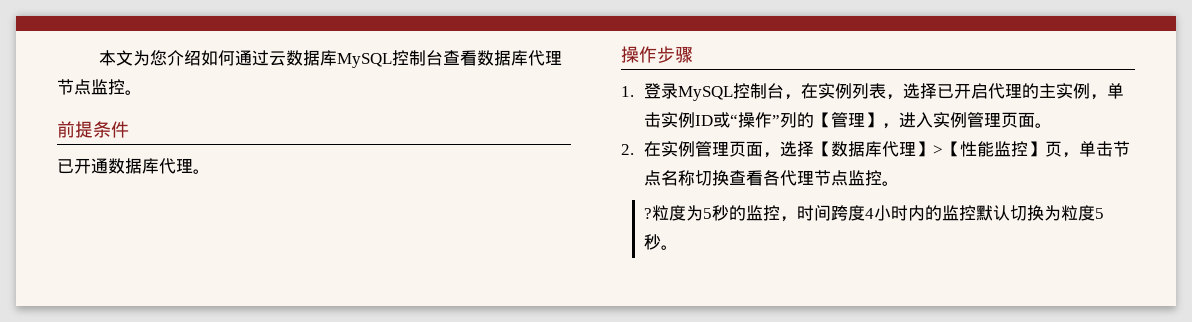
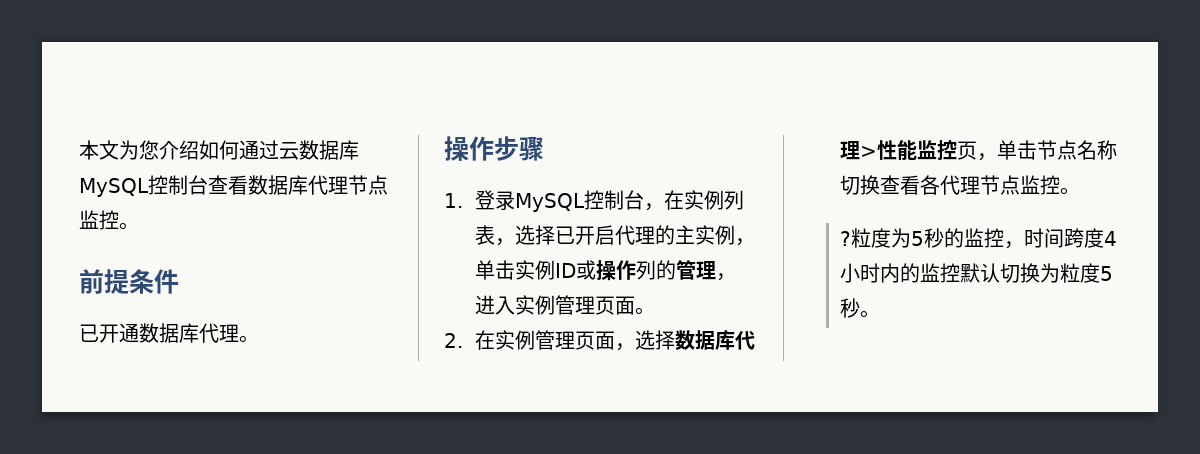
- 1.登录MySQL控制台，在实例列表，选择已开启代理的主实例，单击实例ID或“操作”列的【管理】，进入实例管理页面。
+ 1.登录MySQL控制台，在实例列表，选择已开启代理的主实例，单击实例ID或操作列的管理，进入实例管理页面。
- 2.在实例管理页面，选择【数据库代理】>【性能监控】页，单击节点名称切换查看各代理节点监控。
+ 2.在实例管理页面，选择数据库代理>性能监控页，单击节点名称切换查看各代理节点监控。

